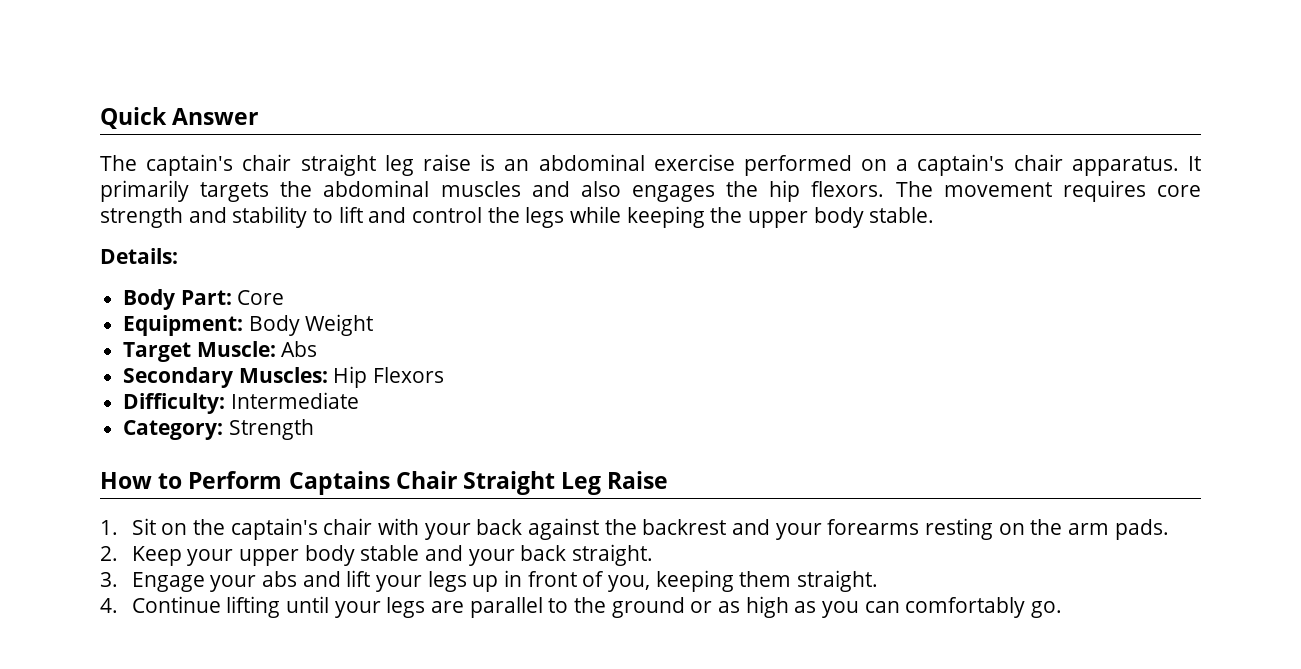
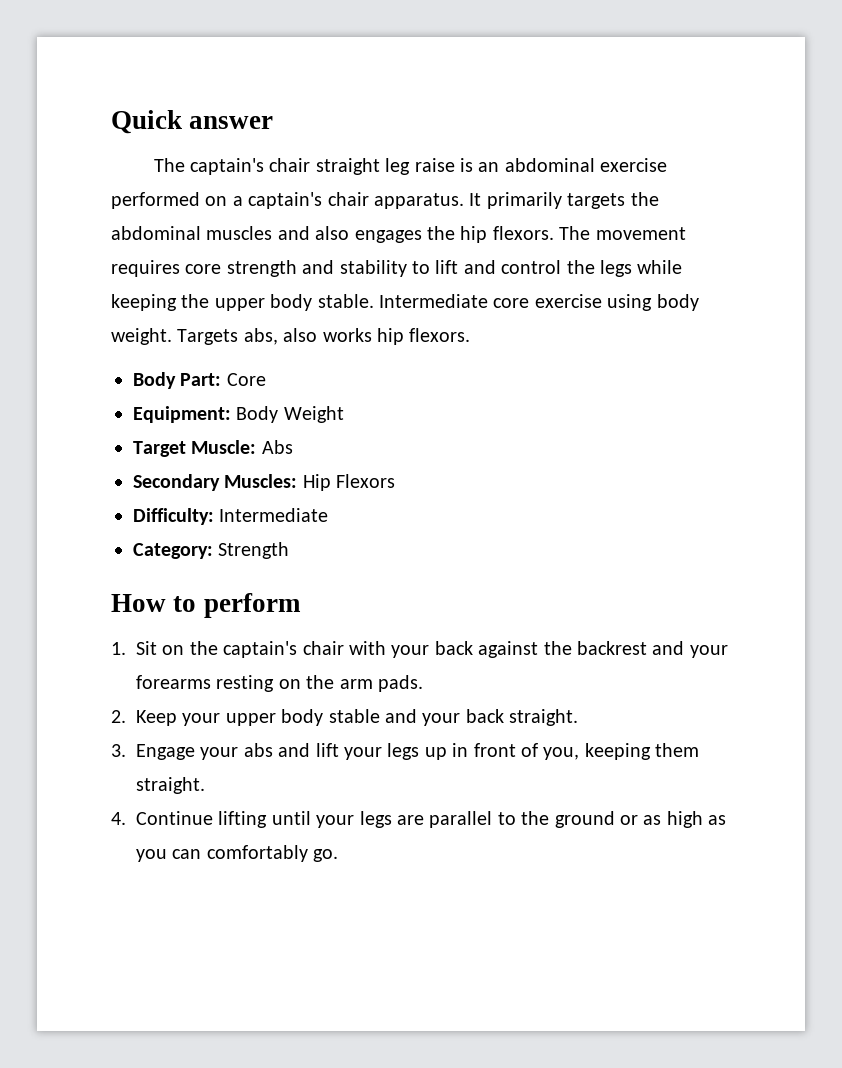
- Quick Answer
+ Quick answer
- The movement requires core strength and stability to lift and control the legs while keeping the upper body stable.
- Details:
+ The movement requires core strength and stability to lift and control the legs while keeping the upper body stable. Intermediate core exercise using body weight. Targets abs, also works hip flexors.
- How to Perform Captains Chair Straight Leg Raise
+ How to perform

